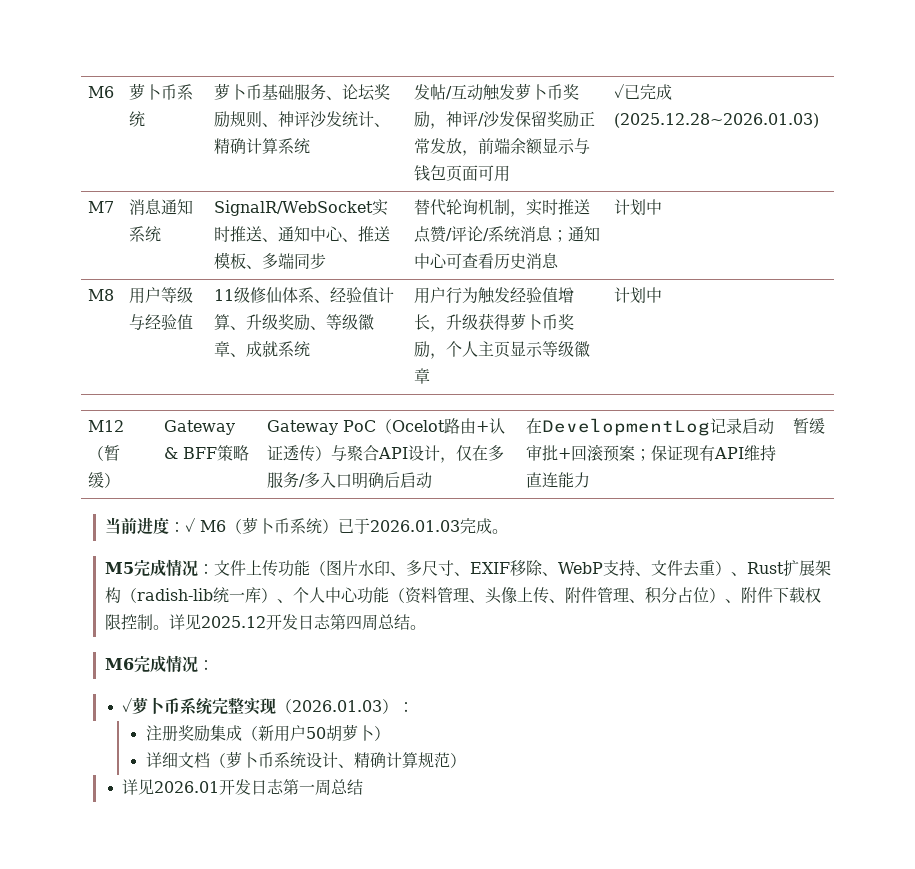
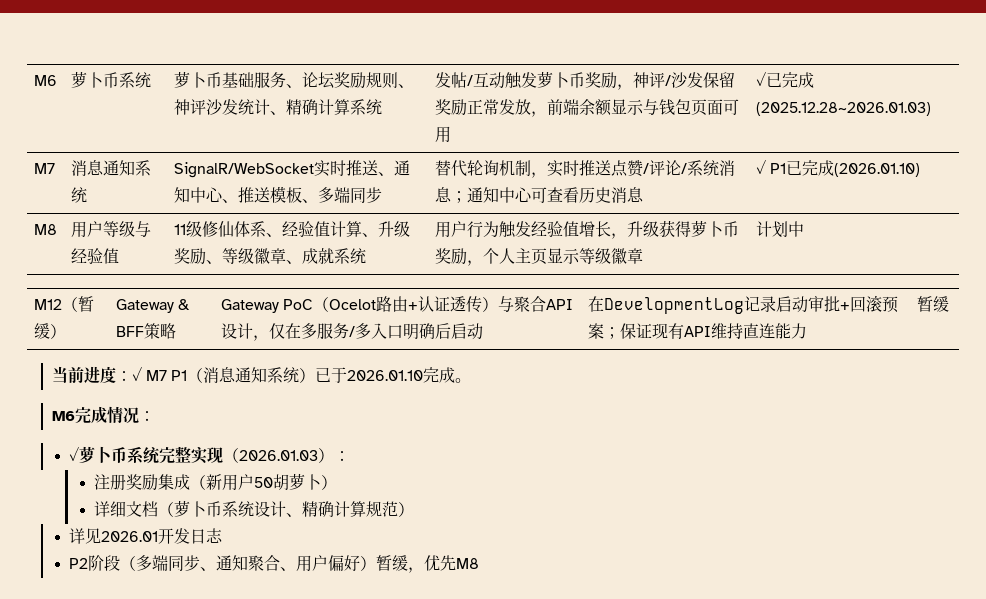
- M7 | 消息通知系统 | SignalR/WebSocket实时推送、通知中心、推送模板、多端同步 | 替代轮询机制，实时推送点赞/评论/系统消息；通知中心可查看历史消息 | 计划中
+ M7 | 消息通知系统 | SignalR/WebSocket实时推送、通知中心、推送模板、多端同步 | 替代轮询机制，实时推送点赞/评论/系统消息；通知中心可查看历史消息 | ✓ P1已完成(2026.01.10)
- 当前进度：✓ M6（萝卜币系统）已于2026.01.03完成。
+ 当前进度：✓ M7 P1（消息通知系统）已于2026.01.10完成。
- M5完成情况：文件上传功能（图片水印、多尺寸、EXIF移除、WebP支持、文件去重）、Rust扩展架构（radish-lib统一库）、个人中心功能（资料管理、头像上传、附件管理、积分占位）、附件下载权限控制。详见2025.12开发日志第四周总结。
- 详见2026.01开发日志第一周总结
+ 详见2026.01开发日志
+ P2阶段（多端同步、通知聚合、用户偏好）暂缓，优先M8

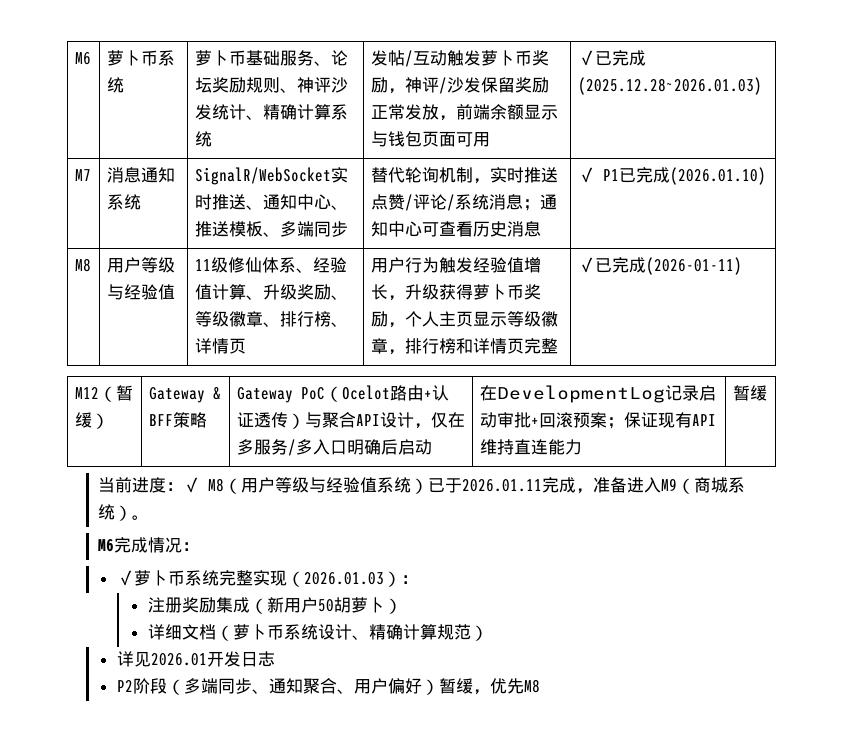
- 11级修仙体系、经验值计算、升级奖励、等级徽章、成就系统
+ 11级修仙体系、经验值计算、升级奖励、等级徽章、排行榜、详情页
- 用户行为触发经验值增长，升级获得萝卜币奖励，个人主页显示等级徽章 | 计划中
+ 用户行为触发经验值增长，升级获得萝卜币奖励，个人主页显示等级徽章，排行榜和详情页完整 | ✓已完成(2026-01-11)
- 当前进度：✓ M7 P1（消息通知系统）已于2026.01.10完成。
+ 当前进度：✓ M8（用户等级与经验值系统）已于2026.01.11完成，准备进入M9（商城系统）。

